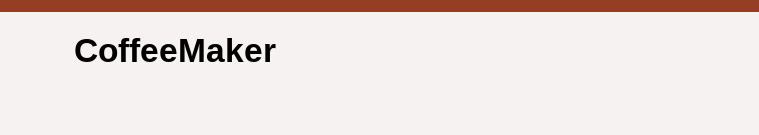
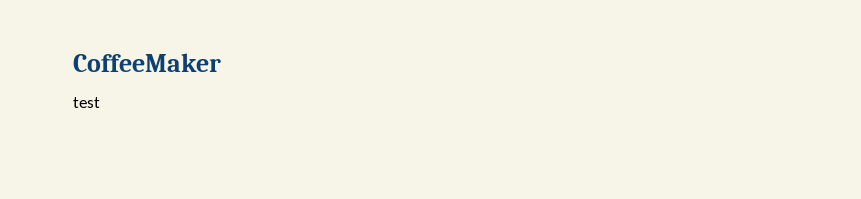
+ test

